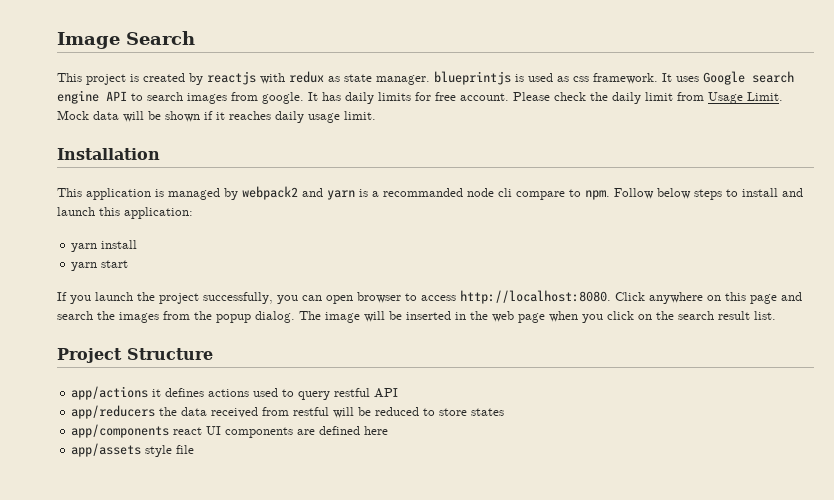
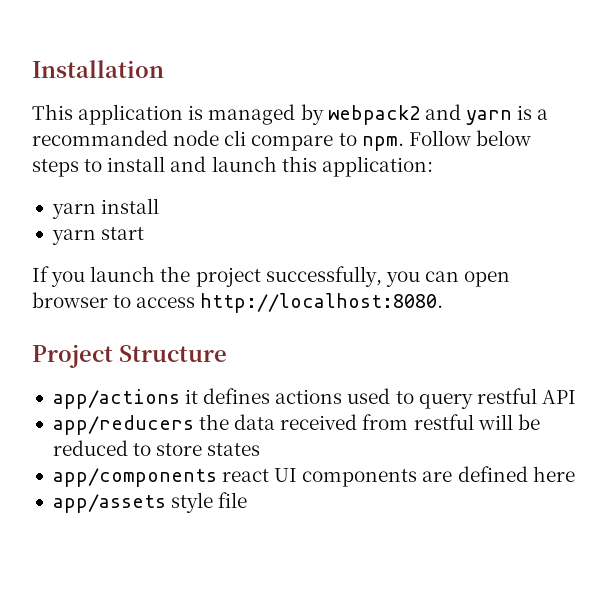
- Image Search
- This project is created by reactjs with redux as state manager. blueprintjs is used as css framework. It uses Google search engine API to search images from google. It has daily limits for free account. Please check the daily limit from Usage Limit. Mock data will be shown if it reaches daily usage limit.
- Click anywhere on this page and search the images from the popup dialog. The image will be inserted in the web page when you click on the search result list.

